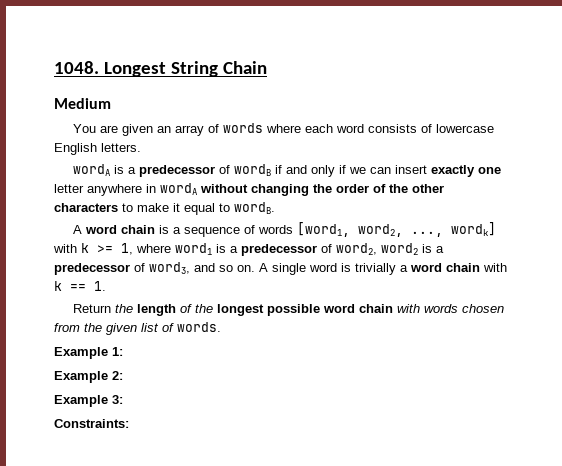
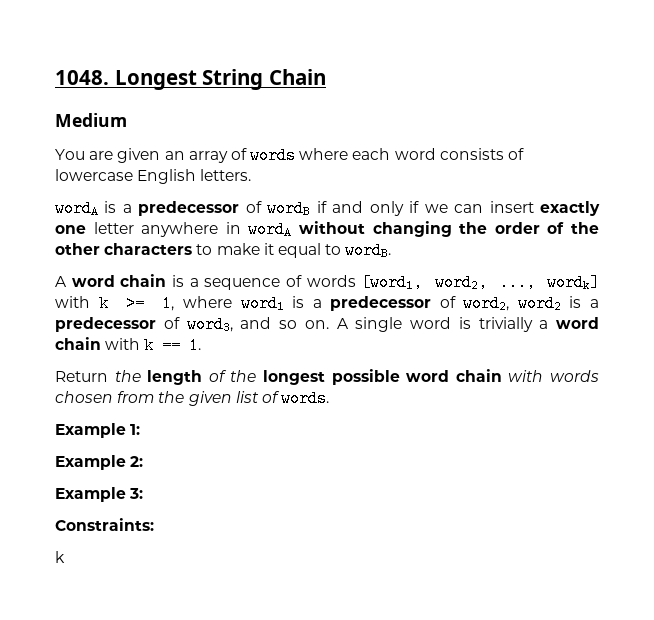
  Constraints:
+ k

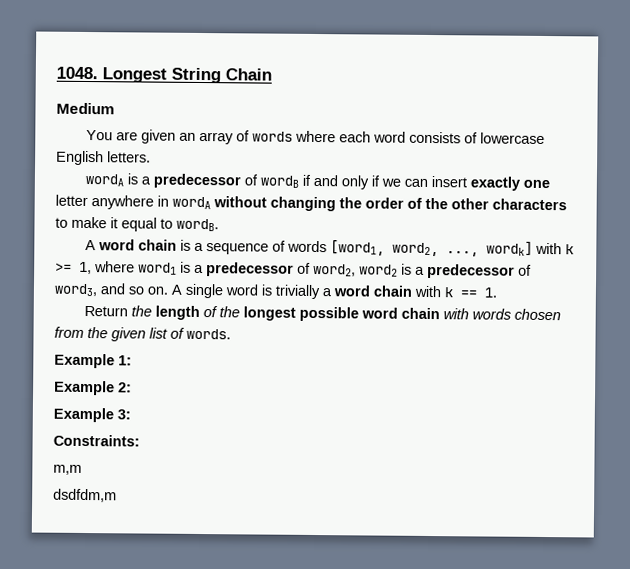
  Constraints:
- k
+ m,m
+ dsdfdm,m

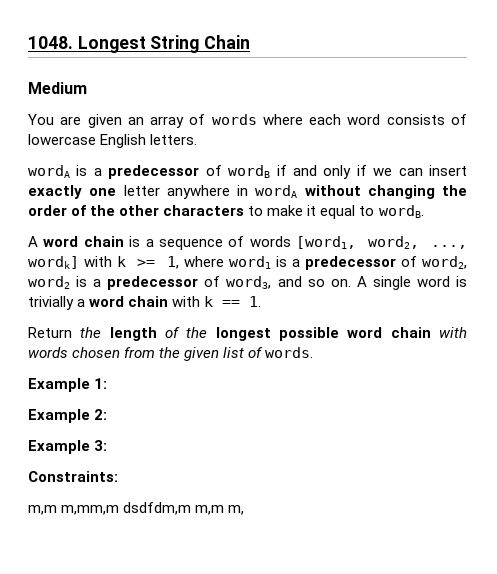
- m,m
- dsdfdm,m
+ m,m m,mm,m dsdfdm,m m,m m,

